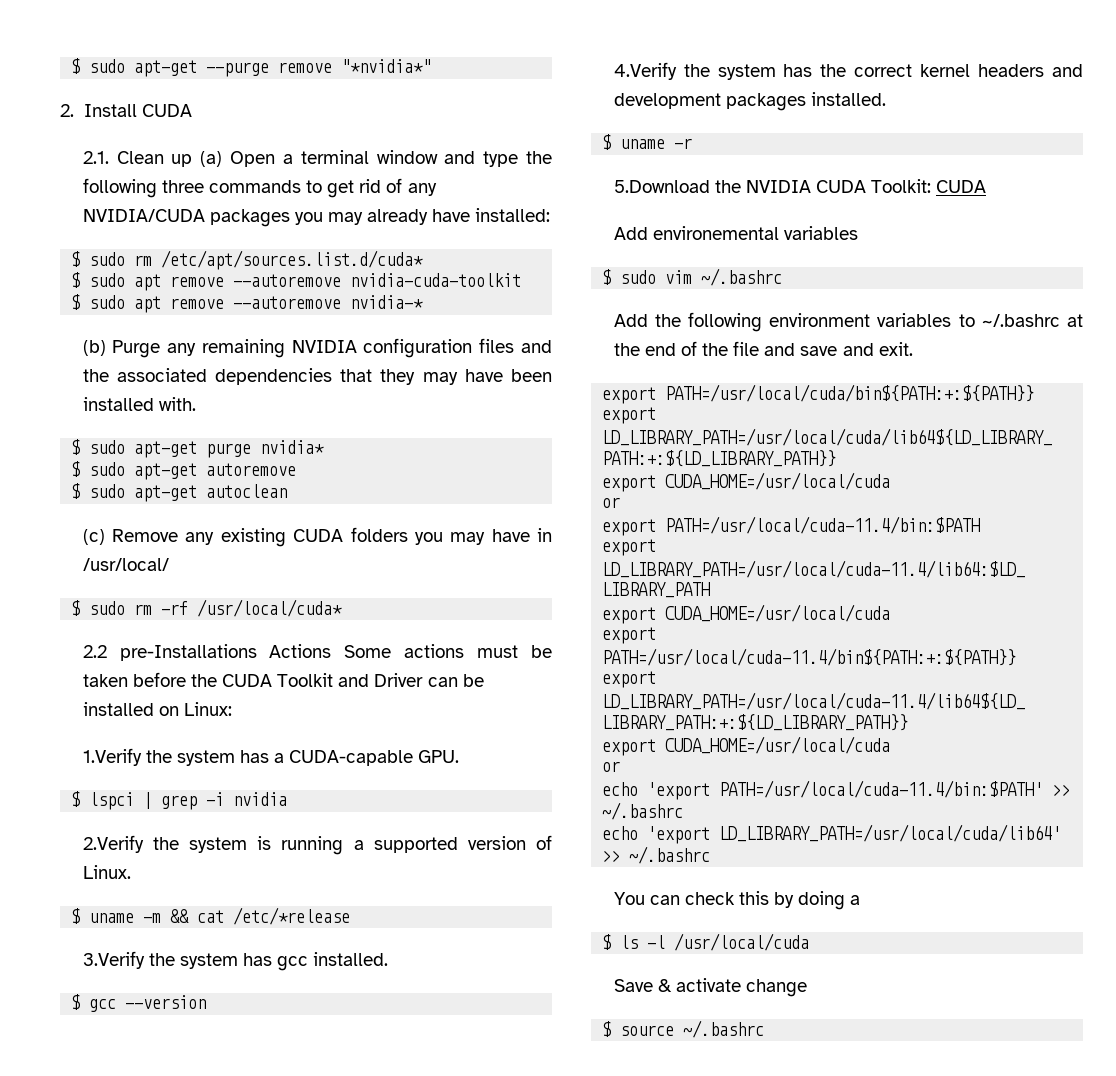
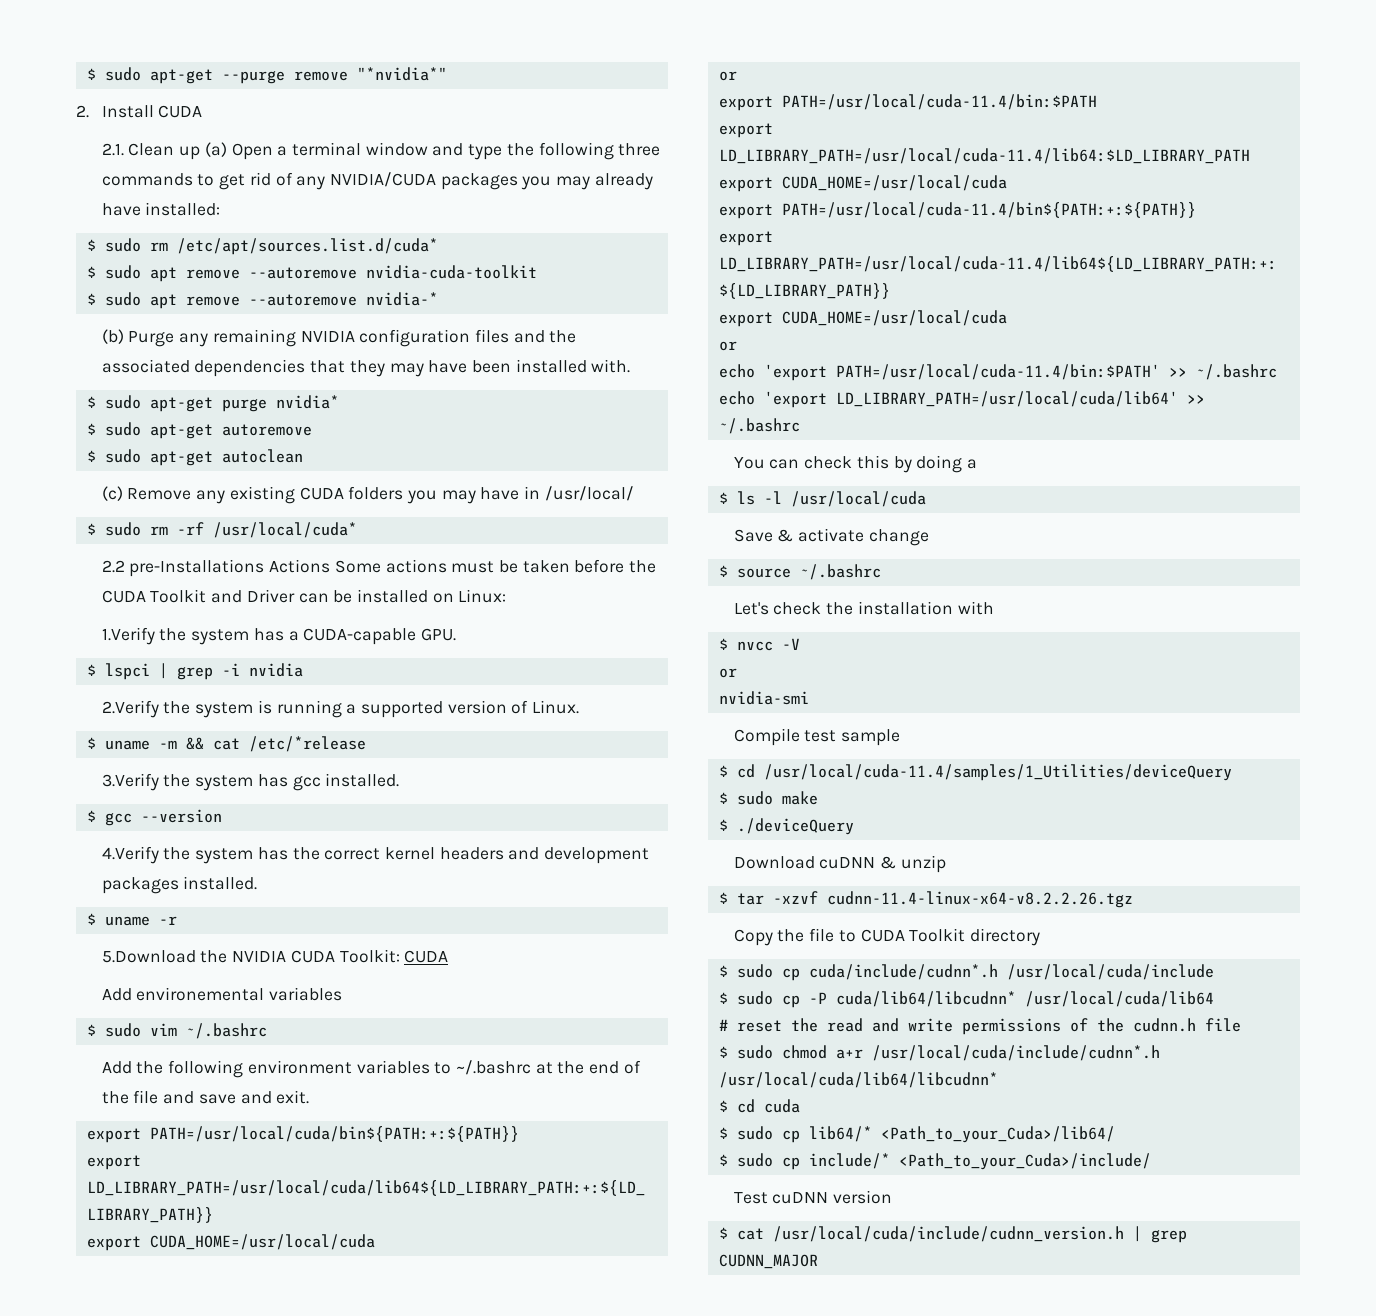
+ Let's check the installation with
+ $ nvcc -V
+ or
+ nvidia-smi
+ Compile test sample
+ $ cd /usr/local/cuda-11.4/samples/1_Utilities/deviceQuery
+ $ sudo make
+ $ ./deviceQuery
+ Download cuDNN & unzip
+ $ tar -xzvf cudnn-11.4-linux-x64-v8.2.2.26.tgz
+ Copy the file to CUDA Toolkit directory
+ $ sudo cp cuda/include/cudnn*.h /usr/local/cuda/include
+ $ sudo cp -P cuda/lib64/libcudnn* /usr/local/cuda/lib64
+ # reset the read and write permissions of the cudnn.h file
+ $ sudo chmod a+r /usr/local/cuda/include/cudnn*.h /usr/local/cuda/lib64/libcudnn*
+ $ cd cuda
+ $ sudo cp lib64/* <Path_to_your_Cuda>/lib64/
+ $ sudo cp include/* <Path_to_your_Cuda>/include/
+ Test cuDNN version
+ $ cat /usr/local/cuda/include/cudnn_version.h | grep CUDNN_MAJOR

